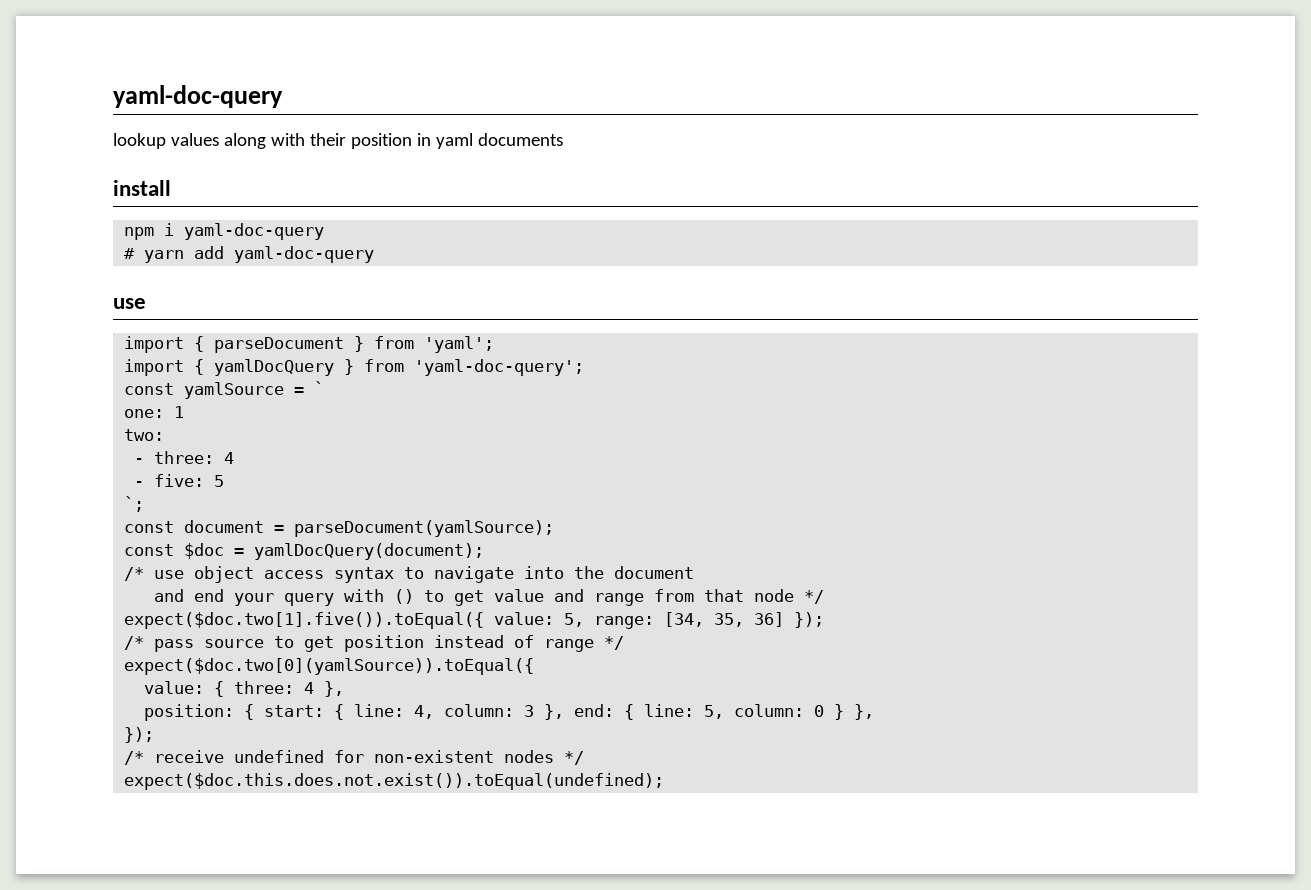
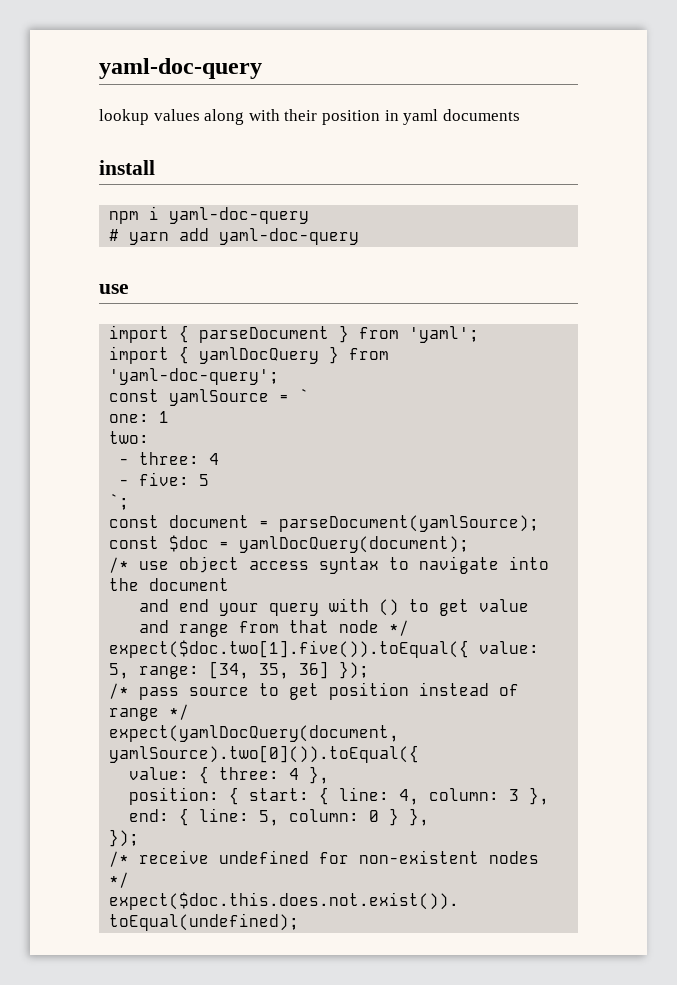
- expect($doc.two[0](yamlSource)).toEqual({
+ expect(yamlDocQuery(document, yamlSource).two[0]()).toEqual({

